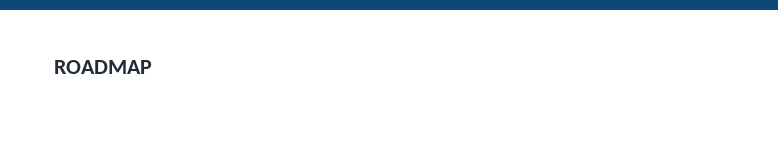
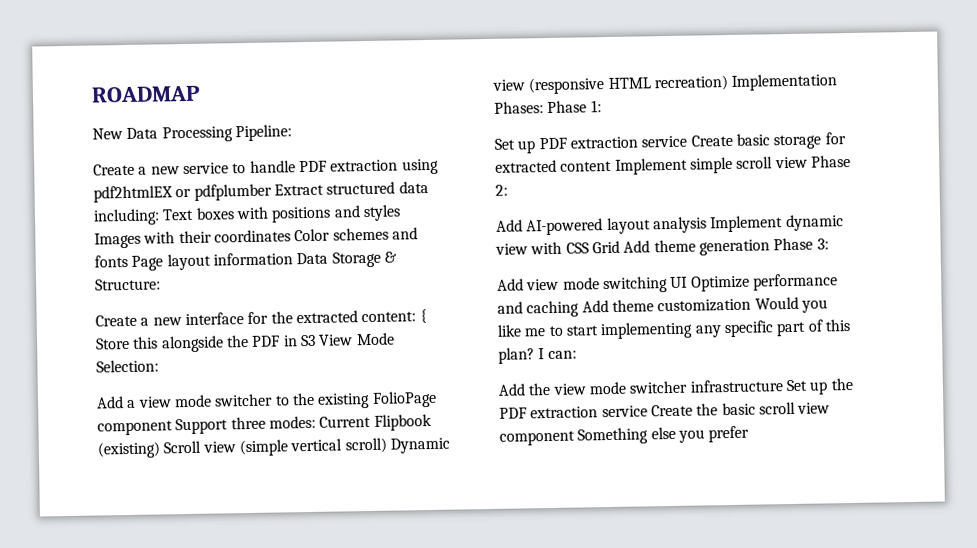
+ New Data Processing Pipeline:
+ Create a new service to handle PDF extraction using pdf2htmlEX or pdfplumber Extract structured data including: Text boxes with positions and styles Images with their coordinates Color schemes and fonts Page layout information Data Storage & Structure:
+ Create a new interface for the extracted content: { Store this alongside the PDF in S3 View Mode Selection:
+ Add a view mode switcher to the existing FolioPage component Support three modes: Current Flipbook (existing) Scroll view (simple vertical scroll) Dynamic view (responsive HTML recreation) Implementation Phases: Phase 1:
+ Set up PDF extraction service Create basic storage for extracted content Implement simple scroll view Phase 2:
+ Add AI-powered layout analysis Implement dynamic view with CSS Grid Add theme generation Phase 3:
+ Add view mode switching UI Optimize performance and caching Add theme customization Would you like me to start implementing any specific part of this plan? I can:
+ Add the view mode switcher infrastructure Set up the PDF extraction service Create the basic scroll view component Something else you prefer

